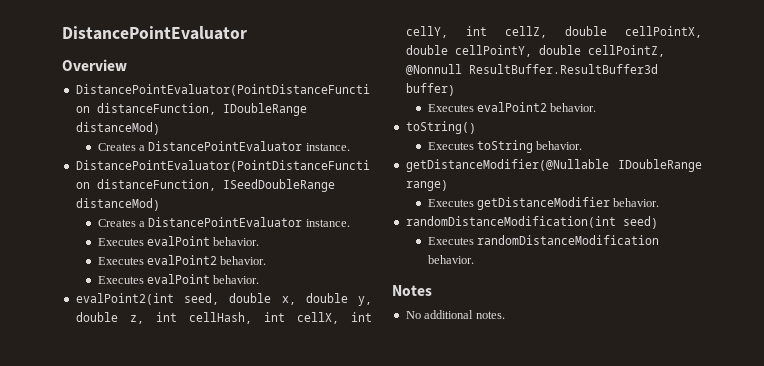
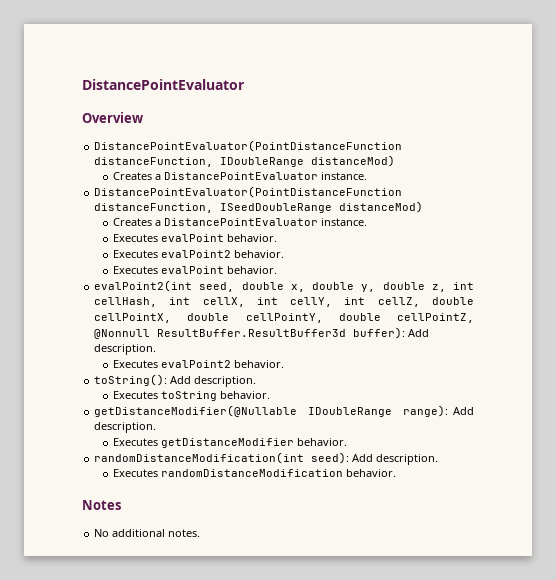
- evalPoint2(int seed, double x, double y, double z, int cellHash, int cellX, int cellY, int cellZ, double cellPointX, double cellPointY, double cellPointZ, @Nonnull ResultBuffer.ResultBuffer3d buffer)
+ evalPoint2(int seed, double x, double y, double z, int cellHash, int cellX, int cellY, int cellZ, double cellPointX, double cellPointY, double cellPointZ, @Nonnull ResultBuffer.ResultBuffer3d buffer): Add description.
  Executes evalPoint2 behavior.
- toString()
+ toString(): Add description.
- getDistanceModifier(@Nullable IDoubleRange range)
+ getDistanceModifier(@Nullable IDoubleRange range): Add description.
- randomDistanceModification(int seed)
+ randomDistanceModification(int seed): Add description.

